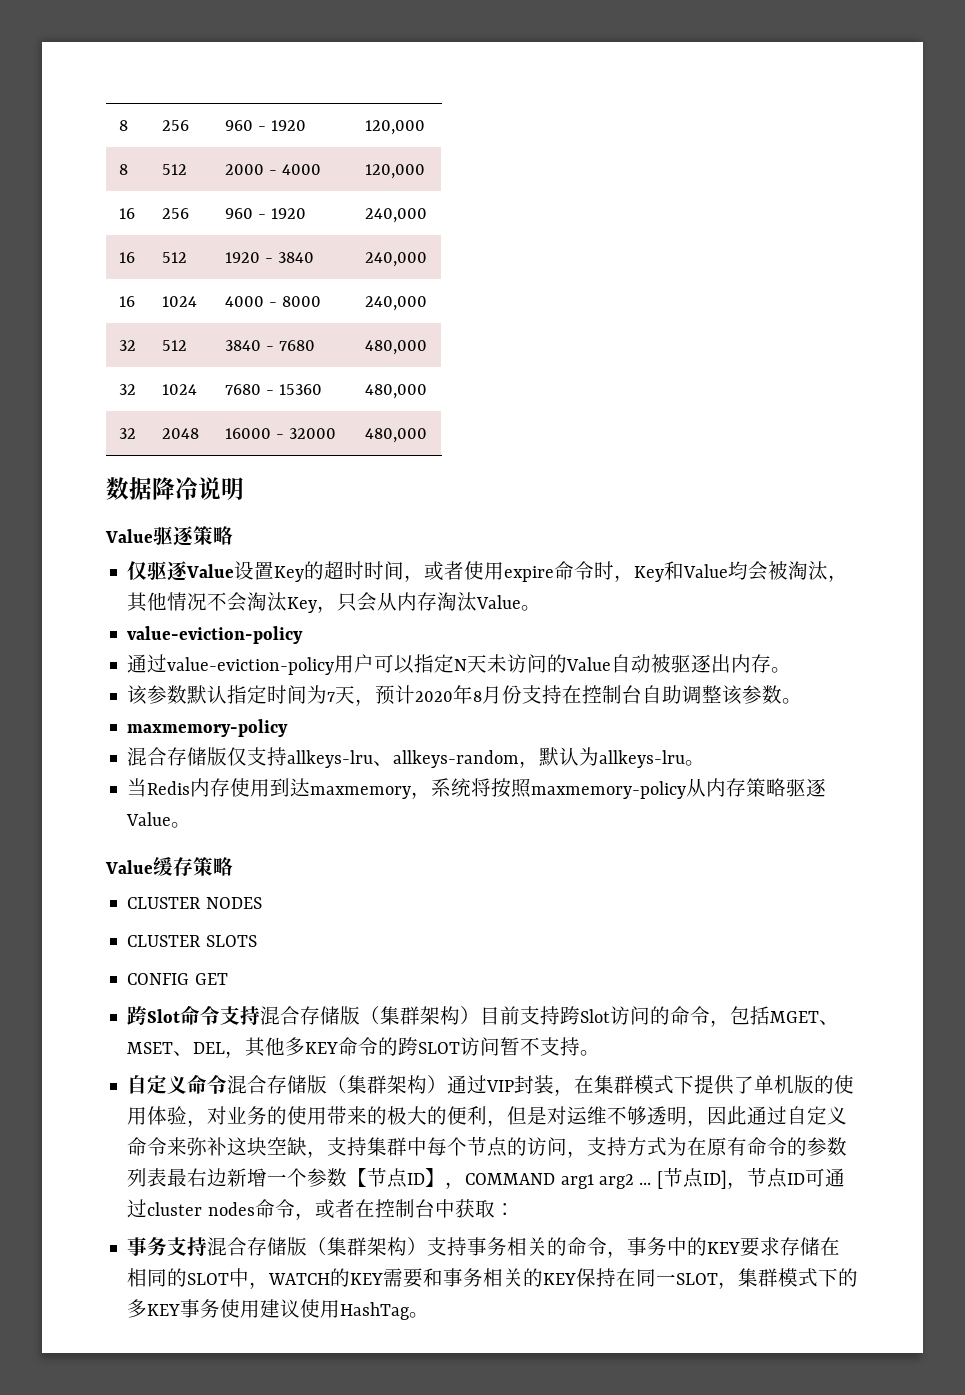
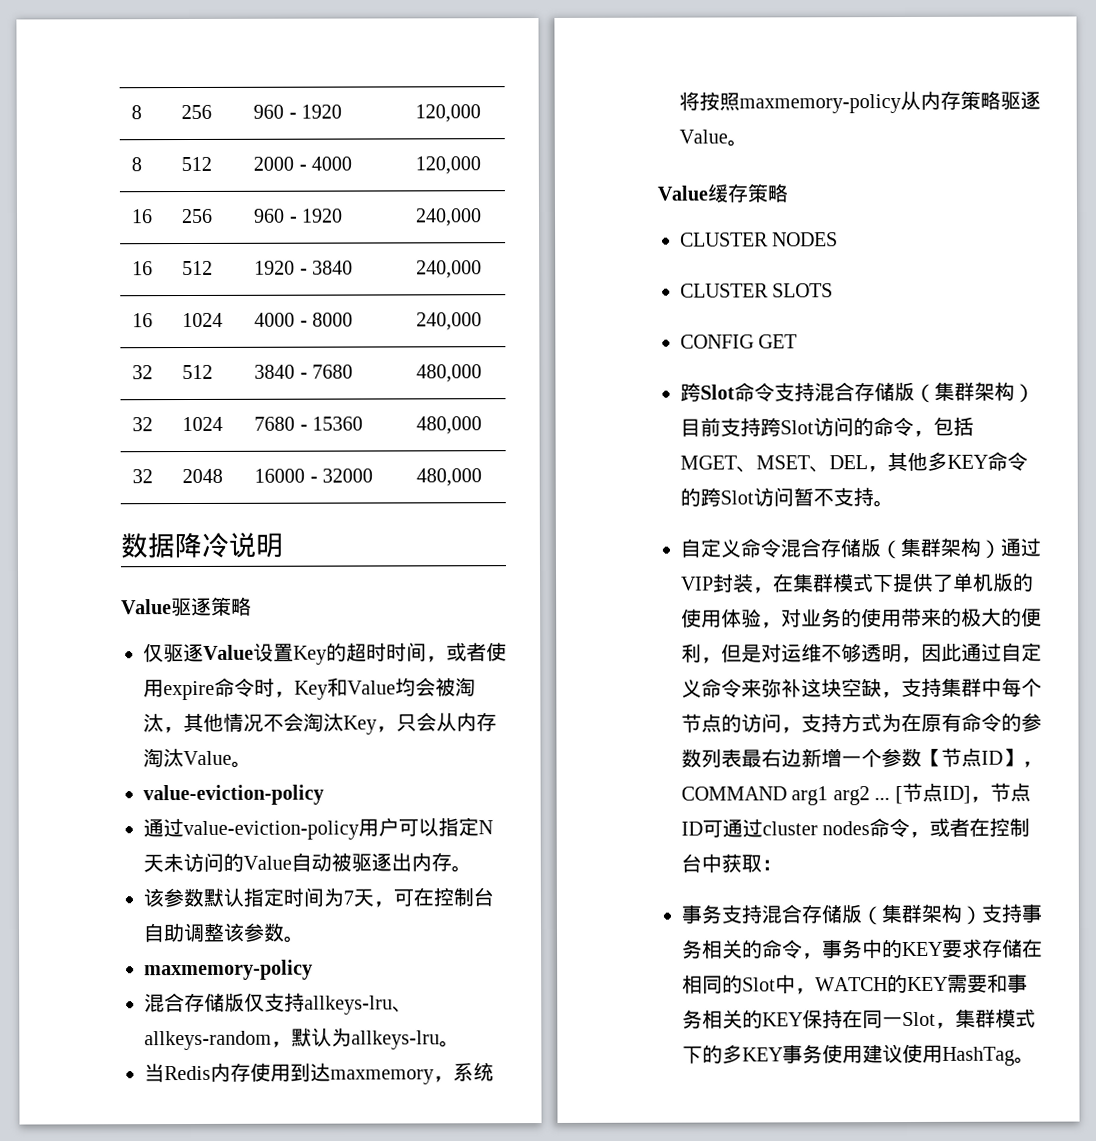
- 该参数默认指定时间为7天，预计2020年8月份支持在控制台自助调整该参数。
+ 该参数默认指定时间为7天，可在控制台自助调整该参数。
- 跨Slot命令支持混合存储版（集群架构）目前支持跨Slot访问的命令，包括MGET、MSET、DEL，其他多KEY命令的跨SLOT访问暂不支持。
+ 跨Slot命令支持混合存储版（集群架构）目前支持跨Slot访问的命令，包括MGET、MSET、DEL，其他多KEY命令的跨Slot访问暂不支持。
- 事务支持混合存储版（集群架构）支持事务相关的命令，事务中的KEY要求存储在相同的SLOT中，WATCH的KEY需要和事务相关的KEY保持在同一SLOT，集群模式下的多KEY事务使用建议使用HashTag。
+ 事务支持混合存储版（集群架构）支持事务相关的命令，事务中的KEY要求存储在相同的Slot中，WATCH的KEY需要和事务相关的KEY保持在同一Slot，集群模式下的多KEY事务使用建议使用HashTag。

